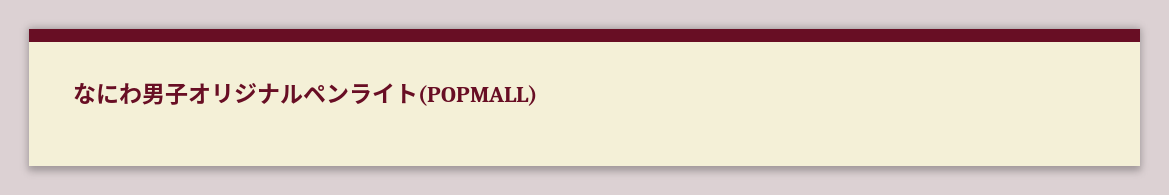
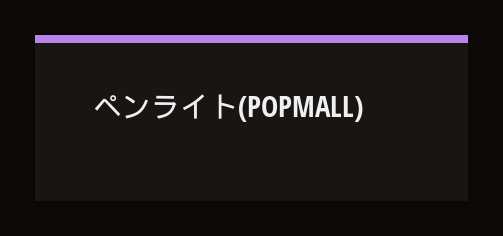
- なにわ男子オリジナルペンライト(POPMALL)
+ ペンライト(POPMALL)

